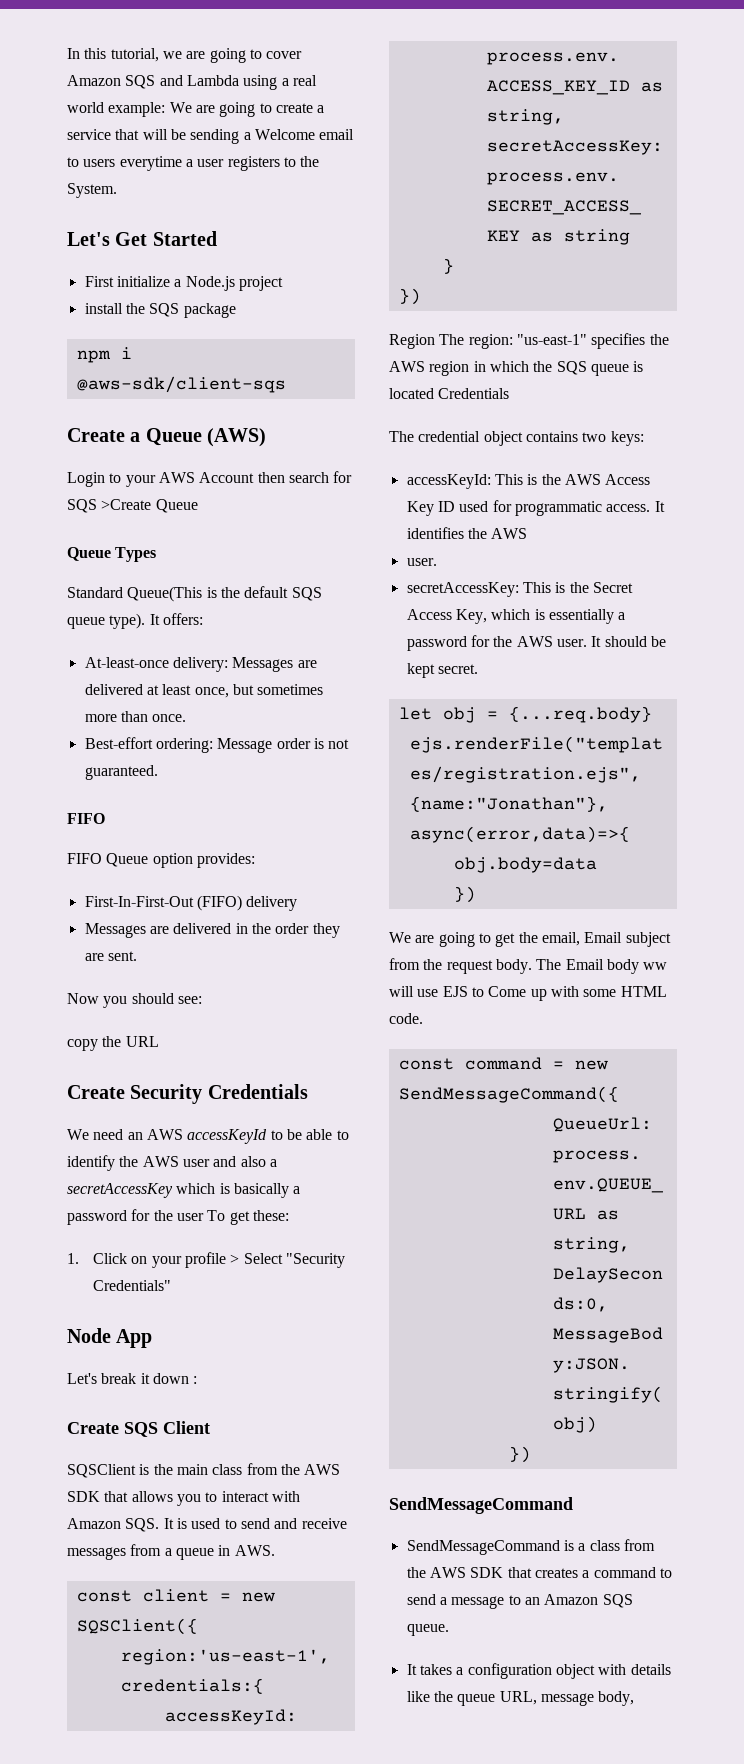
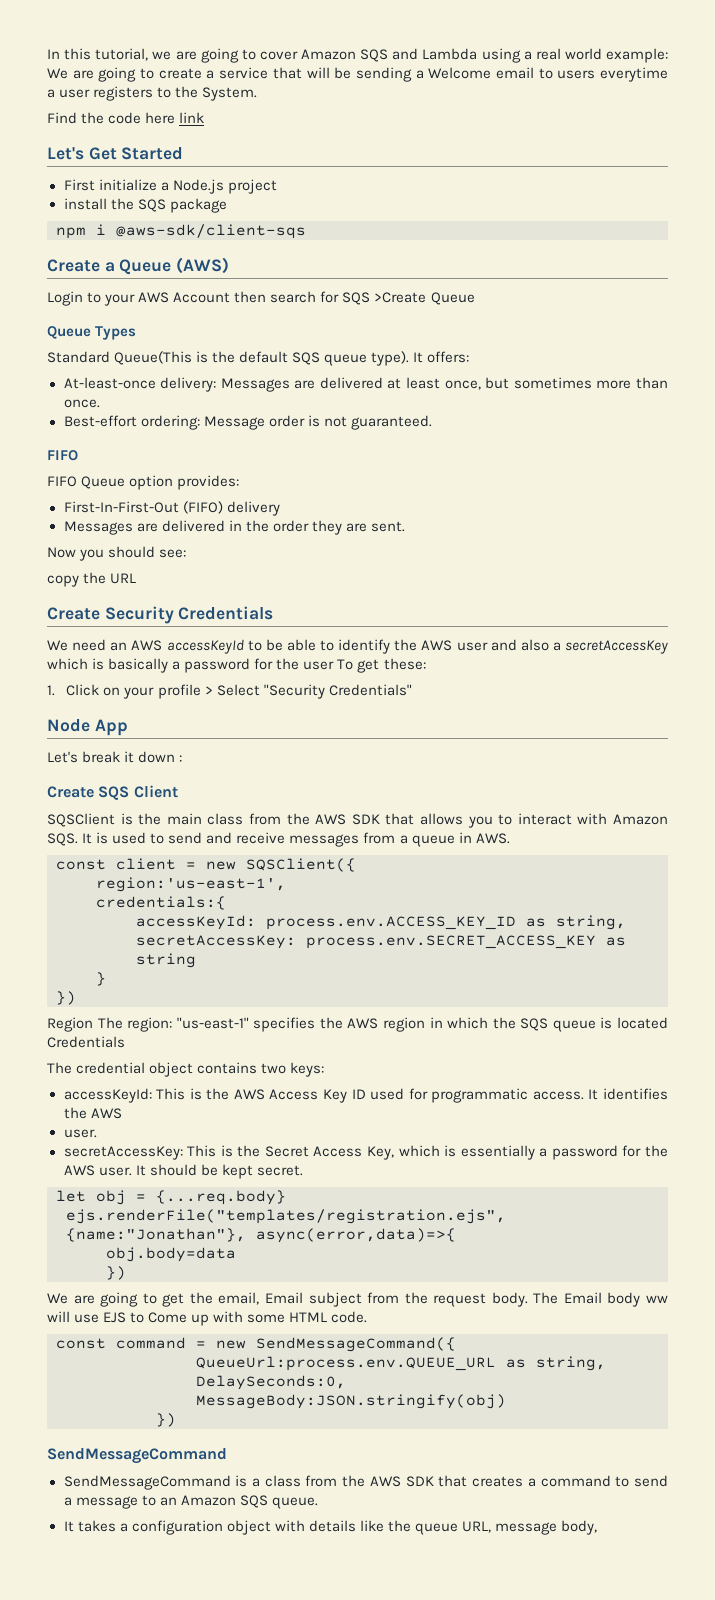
+ Find the code here link

